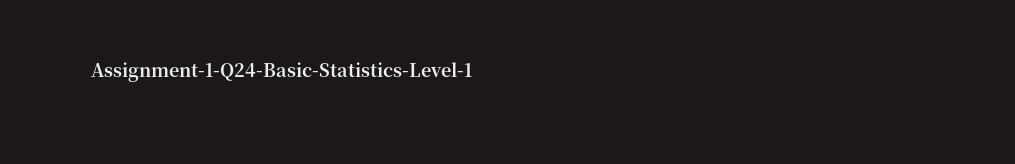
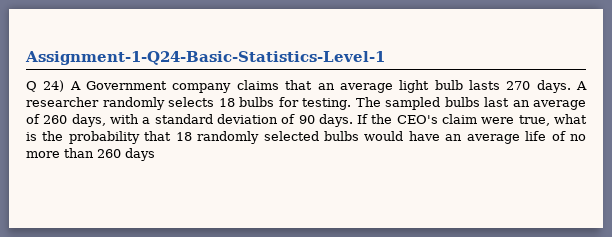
+ Q 24) A Government company claims that an average light bulb lasts 270 days. A researcher randomly selects 18 bulbs for testing. The sampled bulbs last an average of 260 days, with a standard deviation of 90 days. If the CEO's claim were true, what is the probability that 18 randomly selected bulbs would have an average life of no more than 260 days

